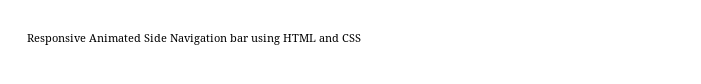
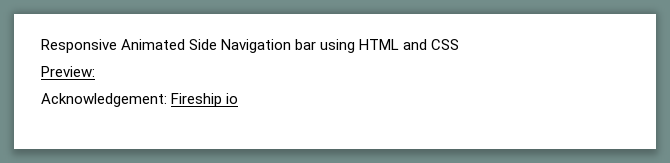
+ Preview:
+ Acknowledgement: Fireship io

